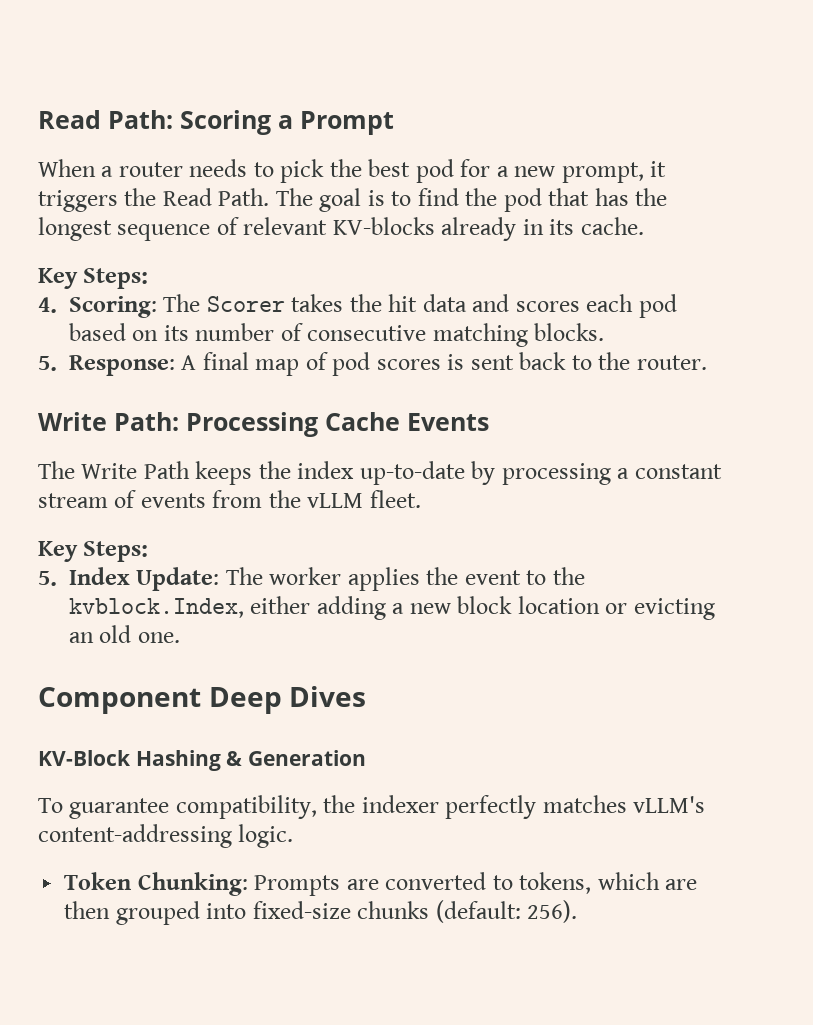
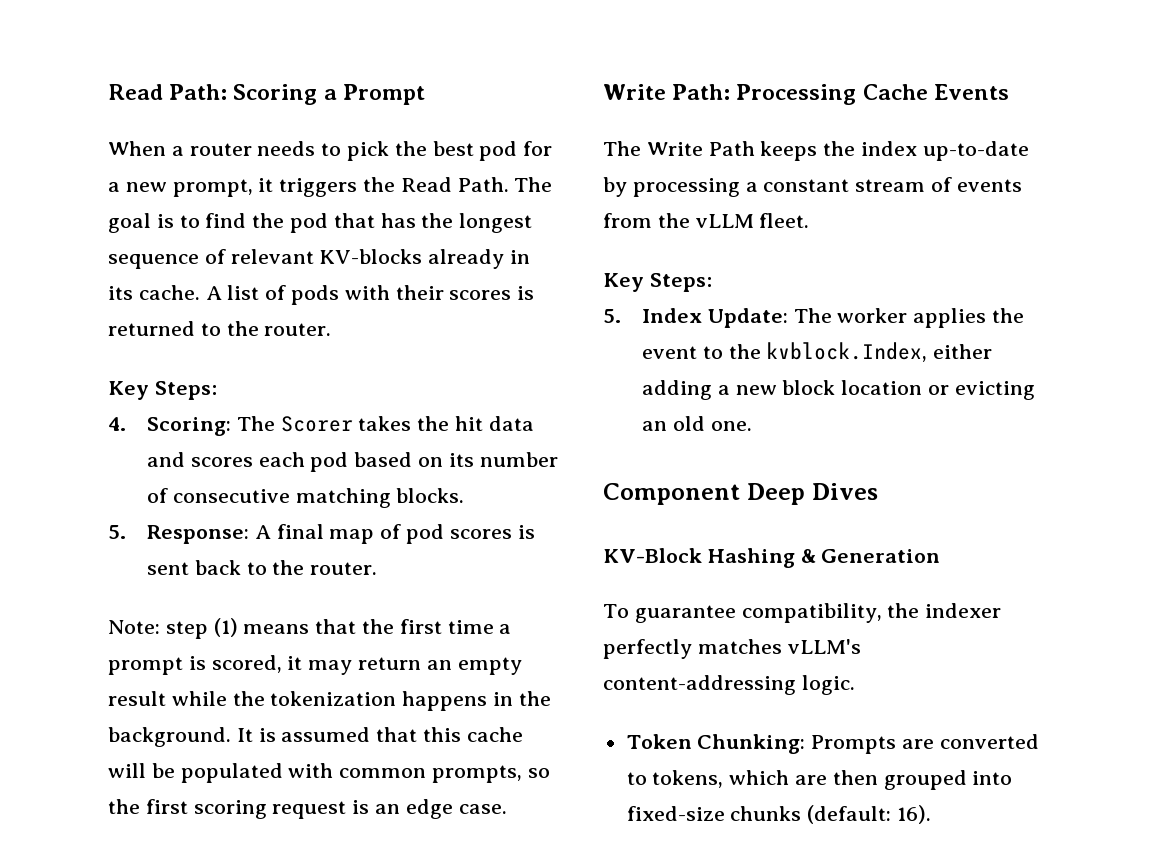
+ A list of pods with their scores is returned to the router.
+ Note: step (1) means that the first time a prompt is scored, it may return an empty result while the tokenization happens in the background. It is assumed that this cache will be populated with common prompts, so the first scoring request is an edge case.
- Token Chunking: Prompts are converted to tokens, which are then grouped into fixed-size chunks (default: 256).
+ Token Chunking: Prompts are converted to tokens, which are then grouped into fixed-size chunks (default: 16).

